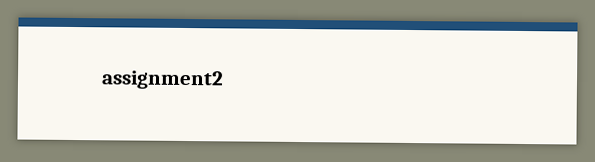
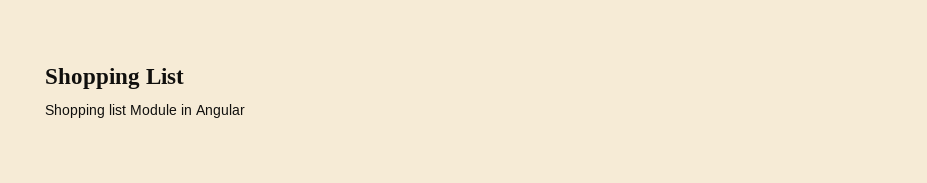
- assignment2
+ Shopping List
+ Shopping list Module in Angular

